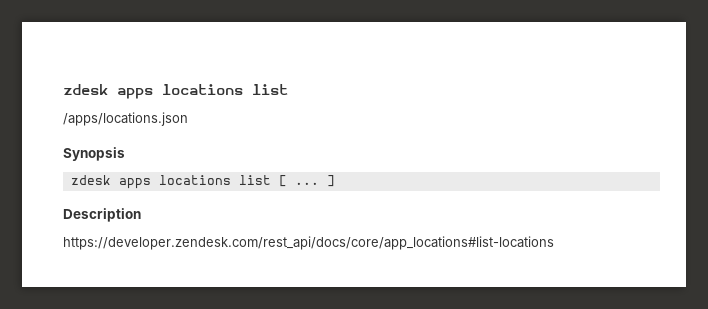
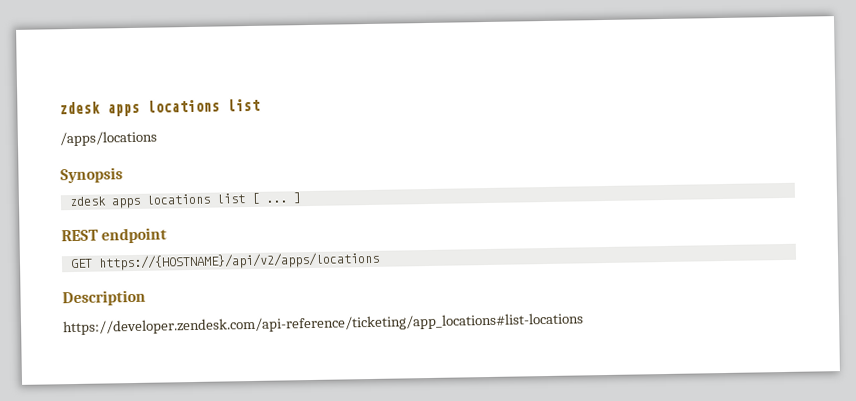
- /apps/locations.json
+ /apps/locations
+ REST endpoint
+ GET https://{HOSTNAME}/api/v2/apps/locations
- https://developer.zendesk.com/rest_api/docs/core/app_locations#list-locations
+ https://developer.zendesk.com/api-reference/ticketing/app_locations#list-locations

